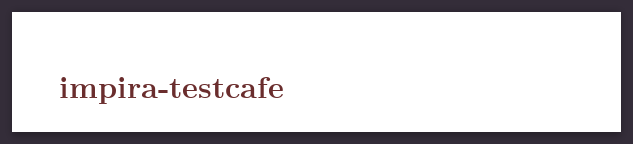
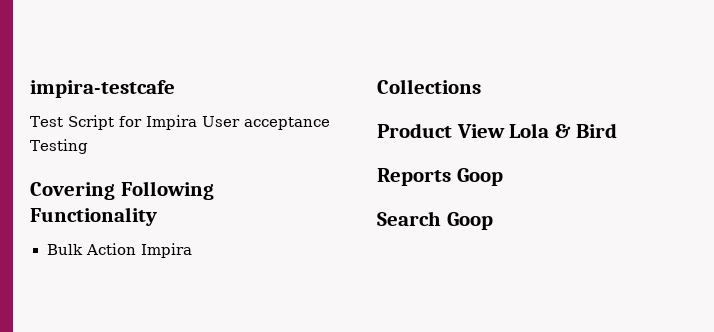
+ Test Script for Impira User acceptance Testing
+ Covering Following Functionality
+ Bulk Action Impira
+ Collections
+ Product View Lola & Bird
+ Reports Goop
+ Search Goop

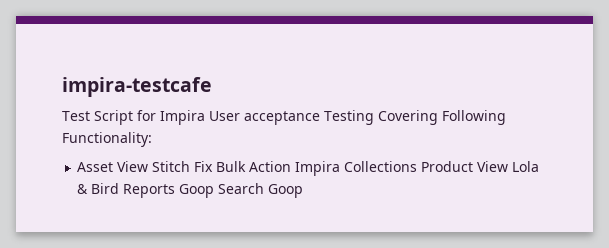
- Test Script for Impira User acceptance Testing
- Covering Following Functionality
- Bulk Action Impira
- Collections
- Product View Lola & Bird
- Reports Goop
- Search Goop
+ Test Script for Impira User acceptance Testing Covering Following Functionality:
+ Asset View Stitch Fix Bulk Action Impira Collections Product View Lola & Bird Reports Goop Search Goop

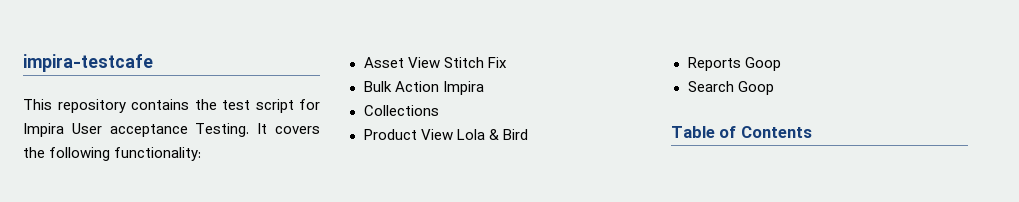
- Test Script for Impira User acceptance Testing Covering Following Functionality:
+ This repository contains the test script for Impira User acceptance Testing. It covers the following functionality:
- Asset View Stitch Fix Bulk Action Impira Collections Product View Lola & Bird Reports Goop Search Goop
+ Asset View Stitch Fix
+ Bulk Action Impira
+ Collections
+ Product View Lola & Bird
+ Reports Goop
+ Search Goop
+ Table of Contents

